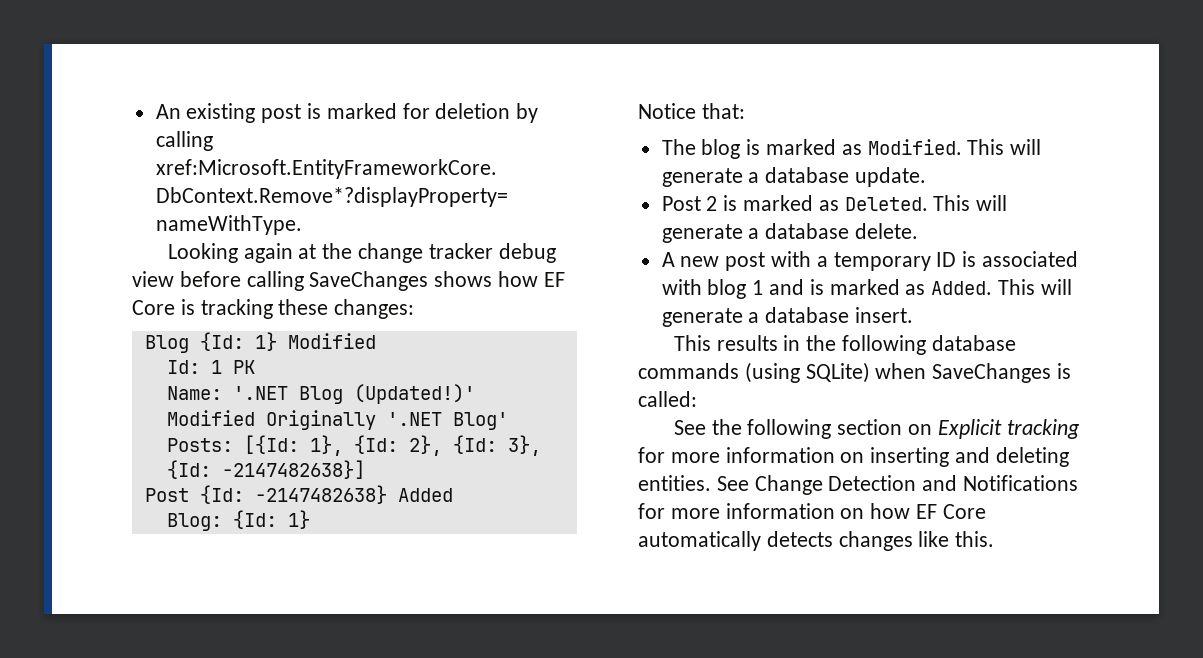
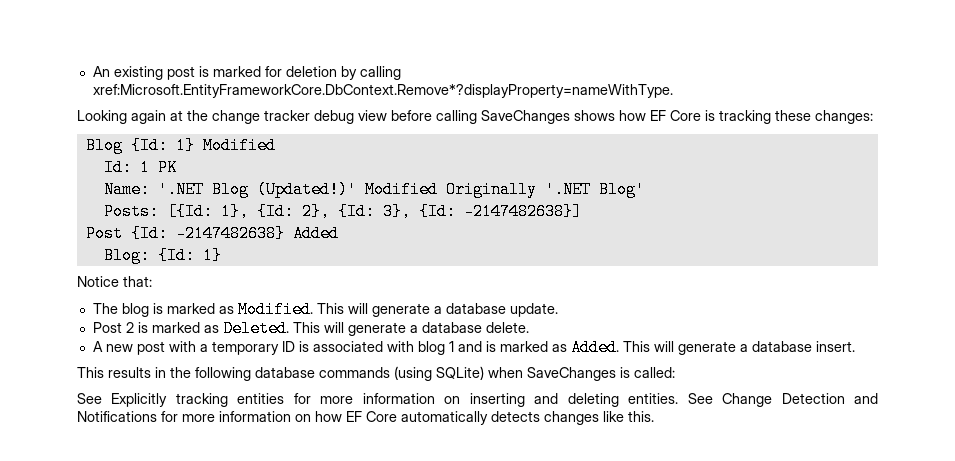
- See the following section on Explicit tracking for more information on inserting and deleting entities.
+ See Explicitly tracking entities for more information on inserting and deleting entities.

